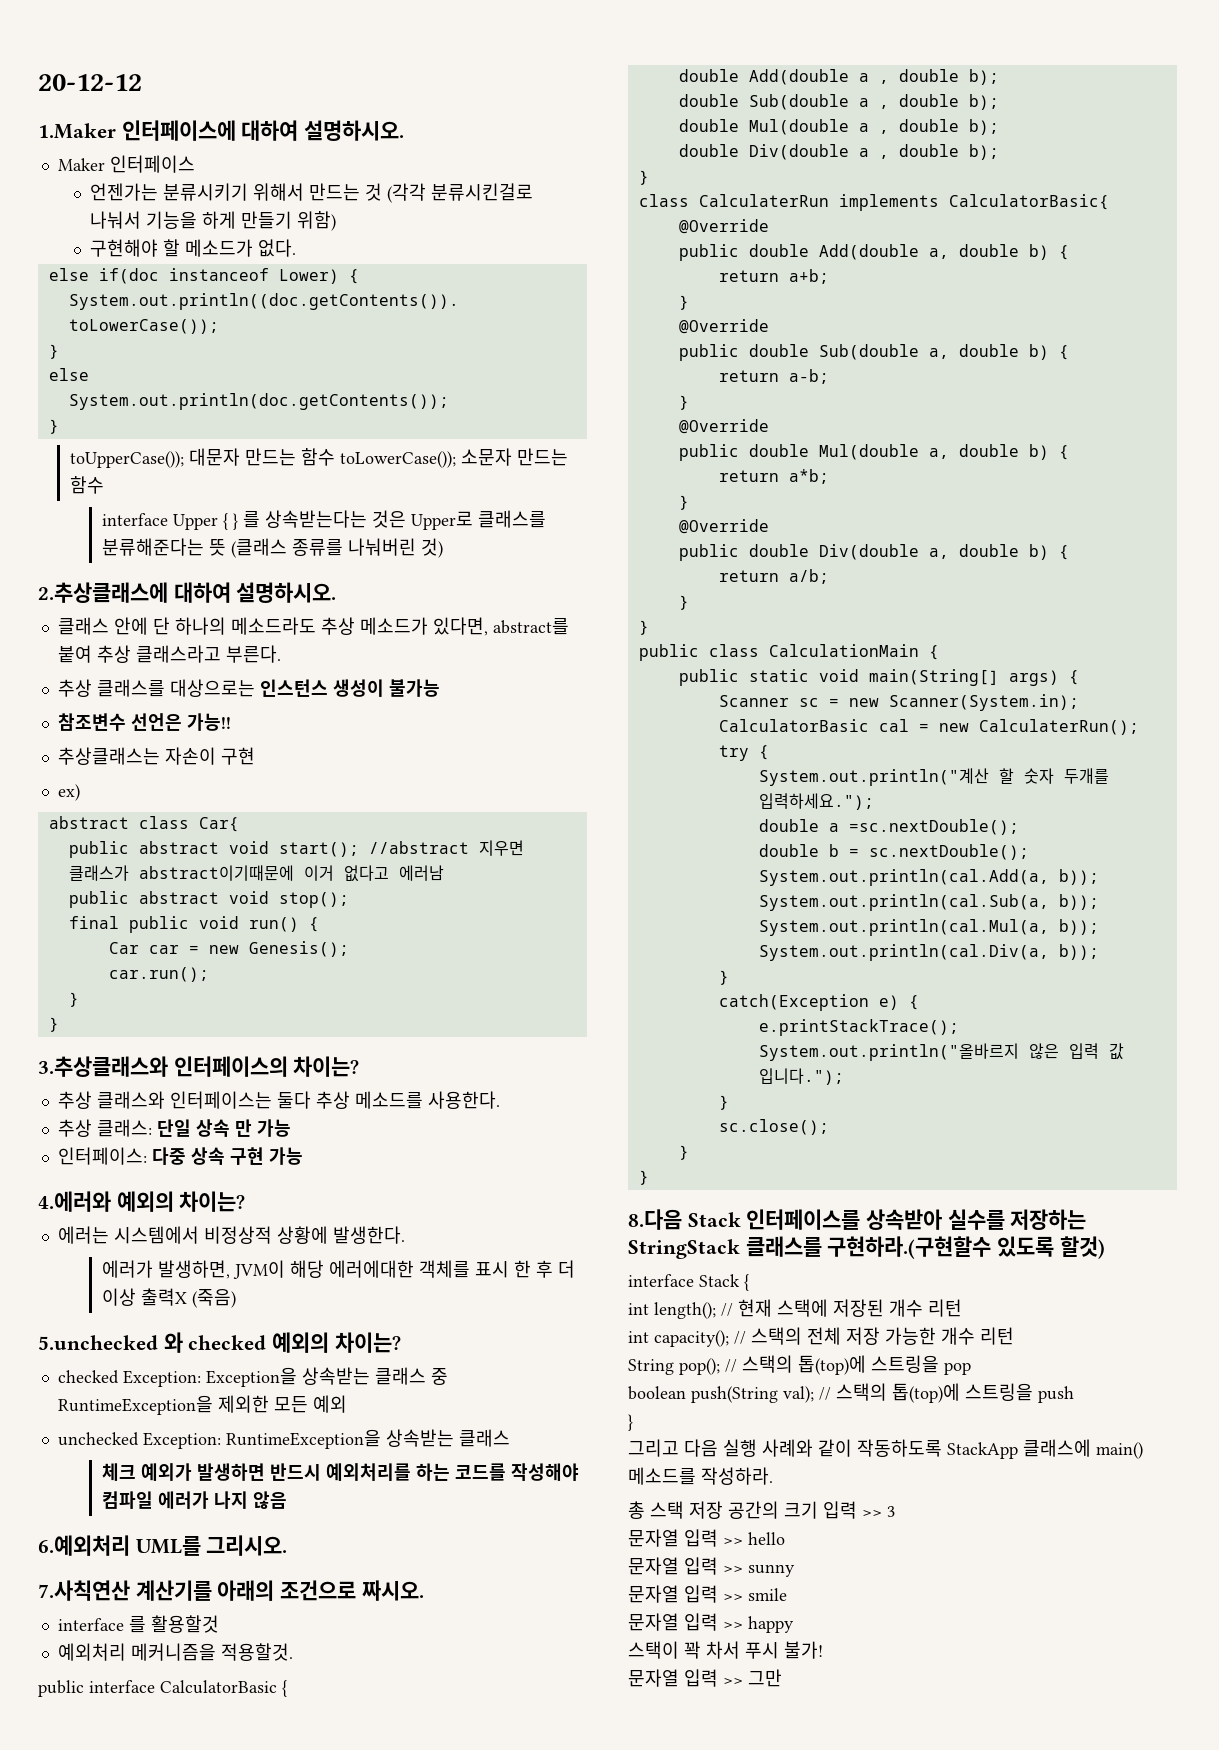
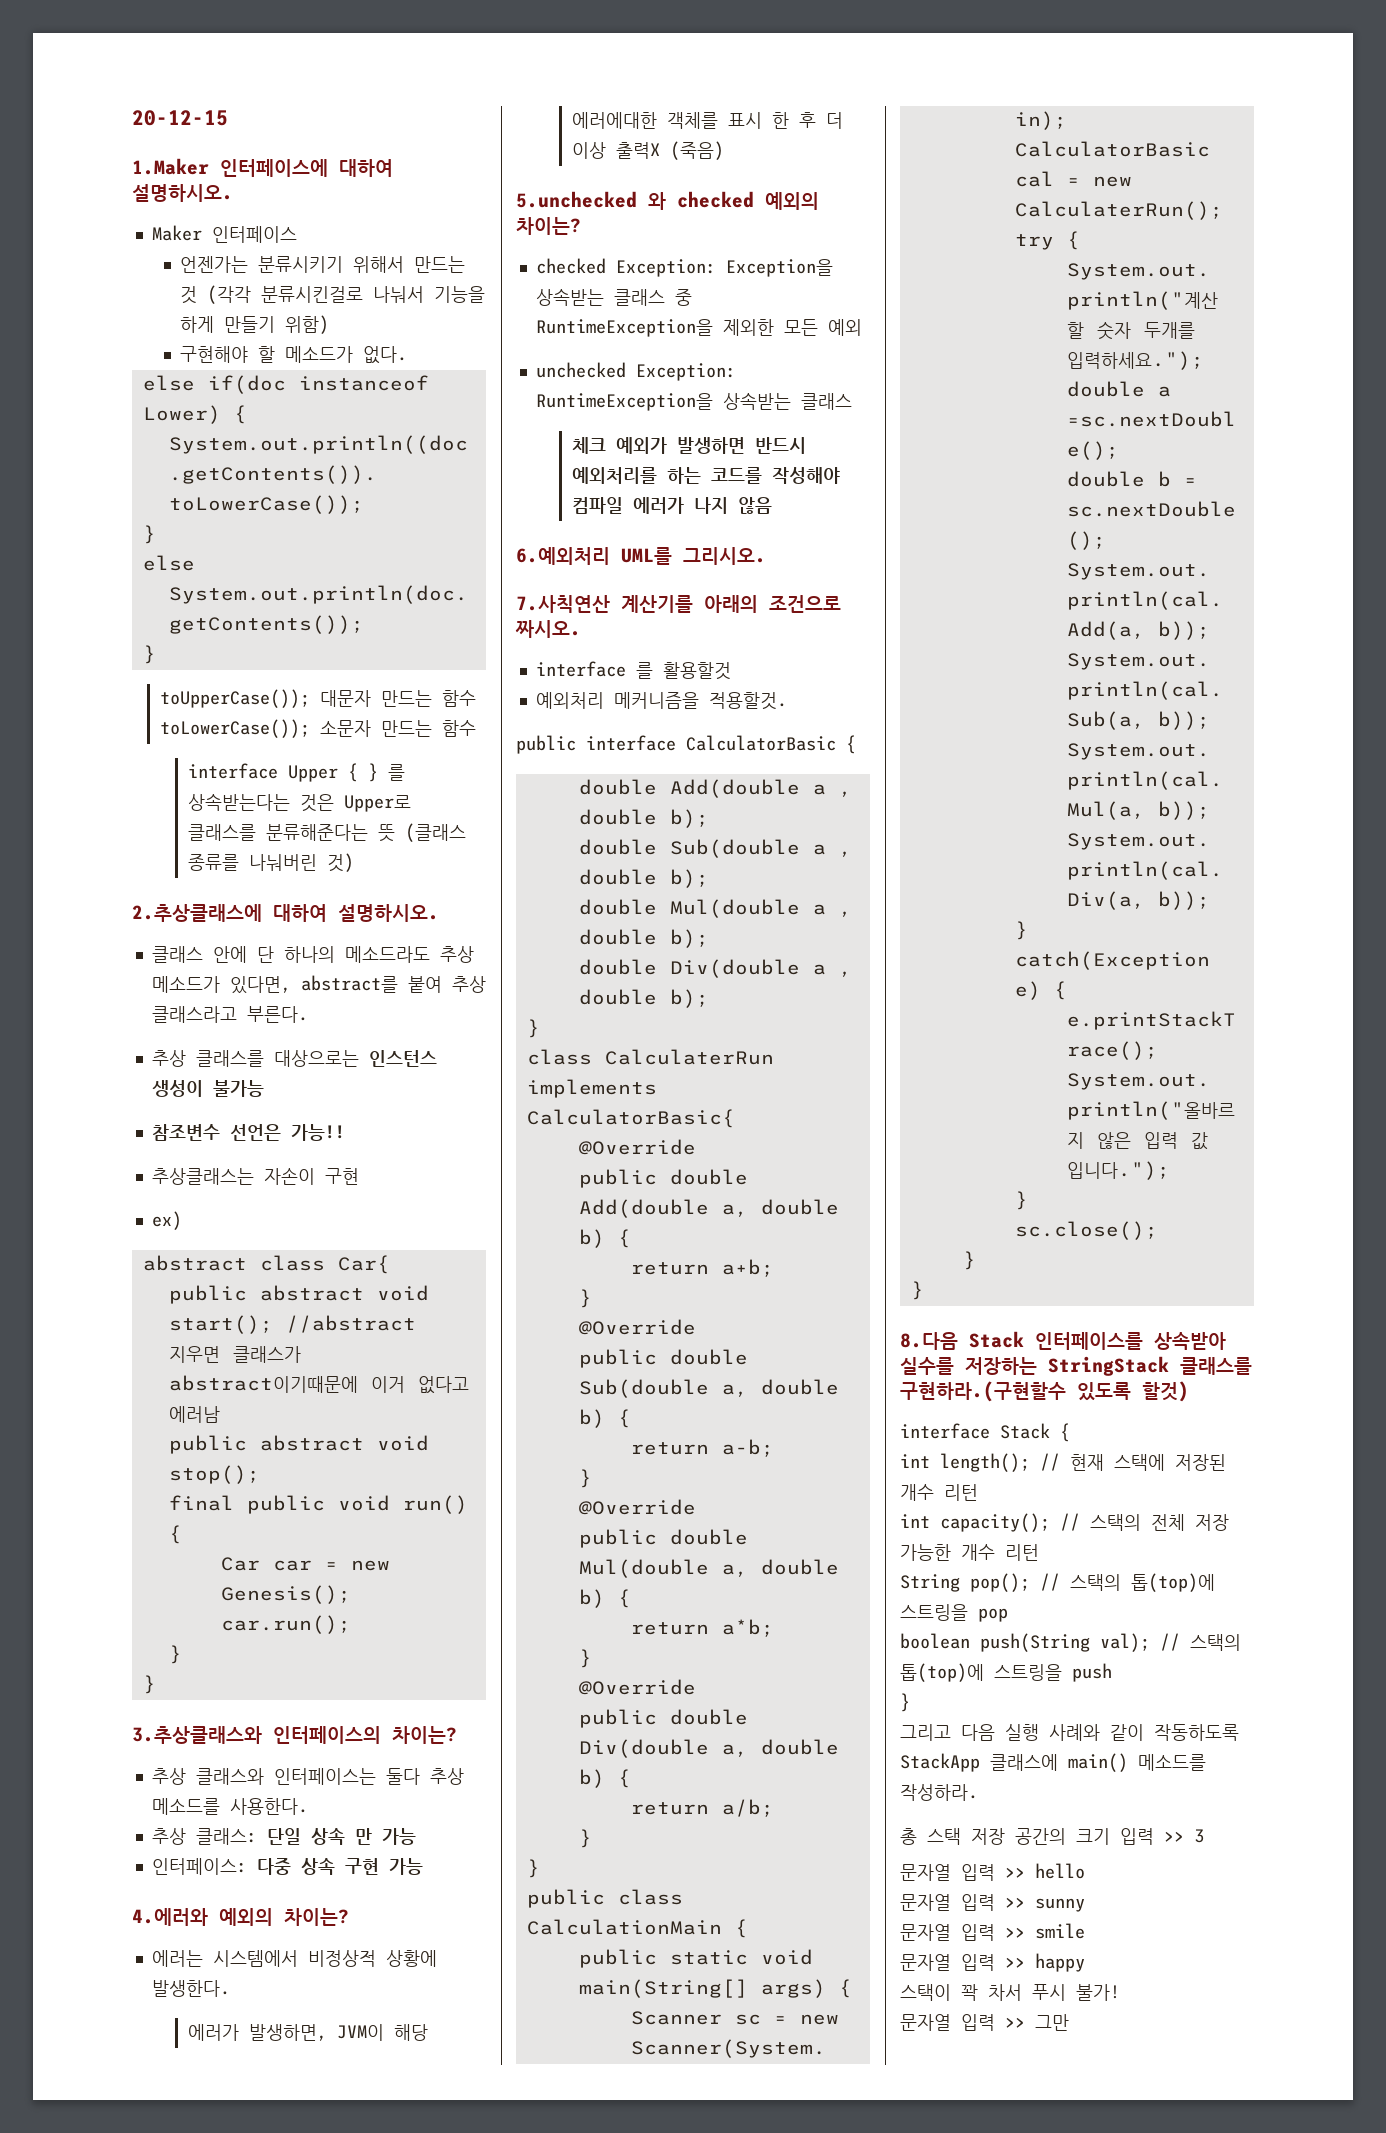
- 20-12-12
+ 20-12-15

